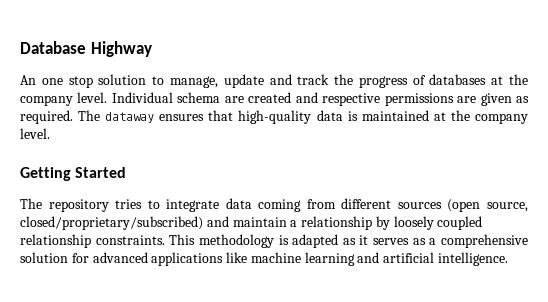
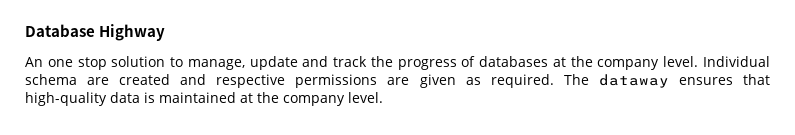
- Getting Started
- The repository tries to integrate data coming from different sources (open source, closed/proprietary/subscribed) and maintain a relationship by loosely coupled relationship constraints. This methodology is adapted as it serves as a comprehensive solution for advanced applications like machine learning and artificial intelligence.

